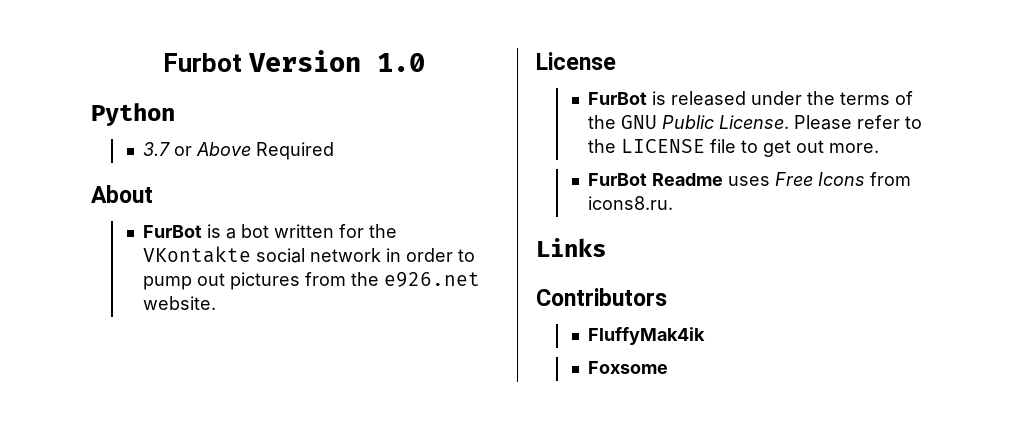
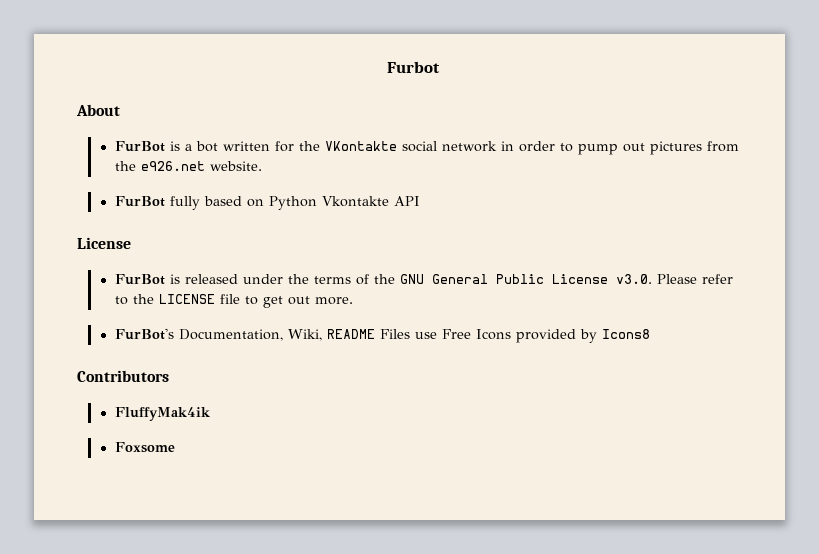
- Furbot Version 1.0
- Python
- 3.7 or Above Required
+ Furbot
+ FurBot fully based on Python Vkontakte API
- FurBot is released under the terms of the GNU Public License. Please refer to the LICENSE file to get out more.
+ FurBot is released under the terms of the GNU General Public License v3.0. Please refer to the LICENSE file to get out more.
- FurBot Readme uses Free Icons from icons8.ru.
- Links
+ FurBot's Documentation, Wiki, README Files use Free Icons provided by Icons8

